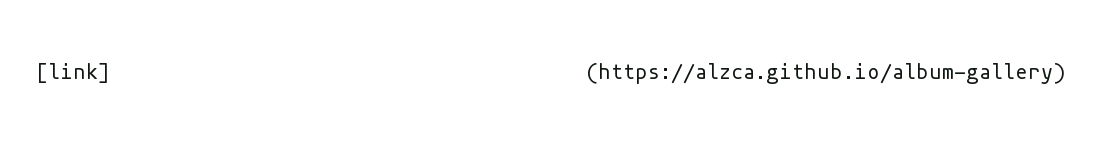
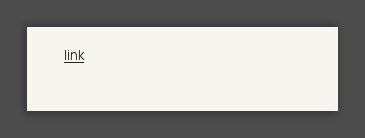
- [link] (https://alzca.github.io/album-gallery)
+ link

